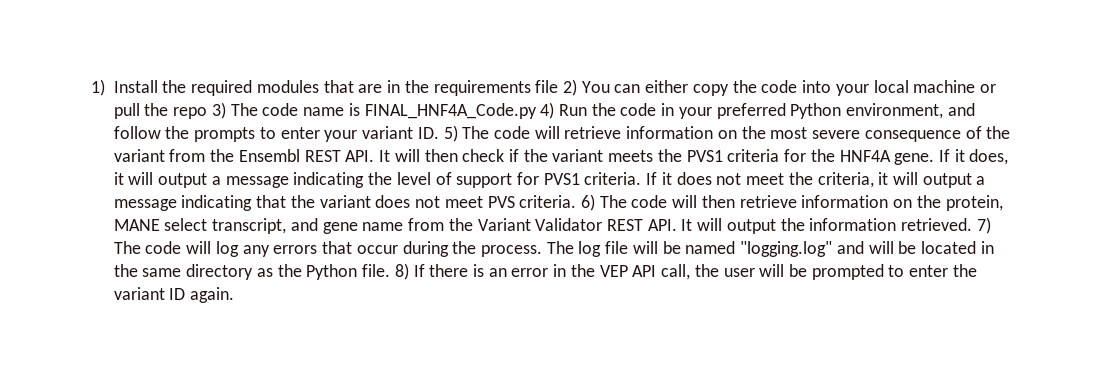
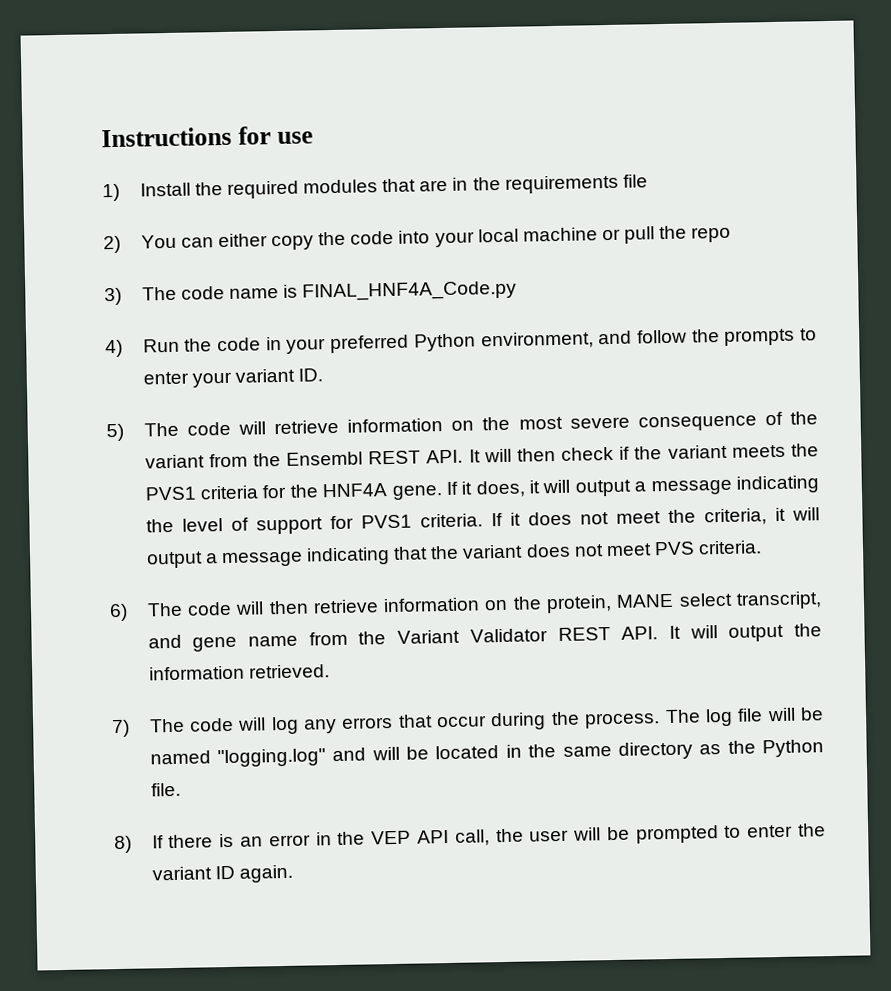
+ Instructions for use
- 1) Install the required modules that are in the requirements file 2) You can either copy the code into your local machine or pull the repo 3) The code name is FINAL_HNF4A_Code.py 4) Run the code in your preferred Python environment, and follow the prompts to enter your variant ID. 5) The code will retrieve information on the most severe consequence of the variant from the Ensembl REST API. It will then check if the variant meets the PVS1 criteria for the HNF4A gene.
+ 1) Install the required modules that are in the requirements file
+ 2) You can either copy the code into your local machine or pull the repo
+ 3) The code name is FINAL_HNF4A_Code.py
+ 4) Run the code in your preferred Python environment, and follow the prompts to enter your variant ID.
+ 5) The code will retrieve information on the most severe consequence of the variant from the Ensembl REST API. It will then check if the variant meets the PVS1 criteria for the HNF4A gene.
- If it does not meet the criteria, it will output a message indicating that the variant does not meet PVS criteria. 6) The code will then retrieve information on the protein, MANE select transcript, and gene name from the Variant Validator REST API. It will output the information retrieved. 7) The code will log any errors that occur during the process.
+ If it does not meet the criteria, it will output a message indicating that the variant does not meet PVS criteria.
+ 6) The code will then retrieve information on the protein, MANE select transcript, and gene name from the Variant Validator REST API. It will output the information retrieved.
+ 7) The code will log any errors that occur during the process.
- The log file will be named "logging.log" and will be located in the same directory as the Python file. 8) If there is an error in the VEP API call, the user will be prompted to enter the variant ID again.
+ The log file will be named "logging.log" and will be located in the same directory as the Python file.
+ 8) If there is an error in the VEP API call, the user will be prompted to enter the variant ID again.

